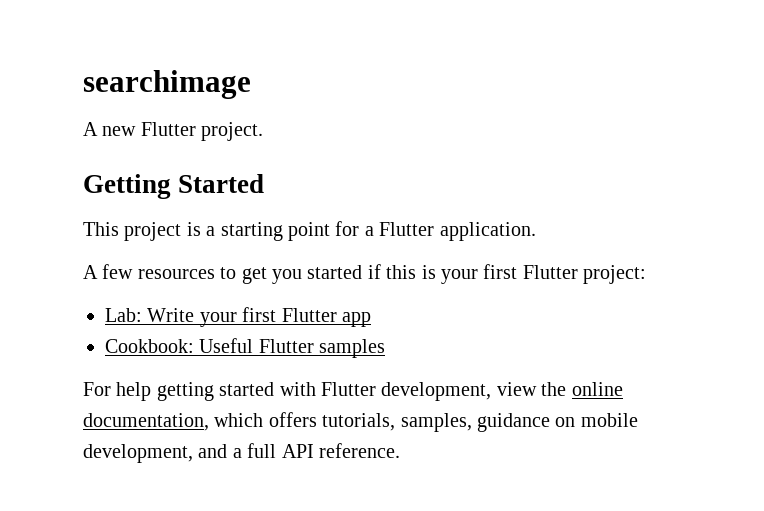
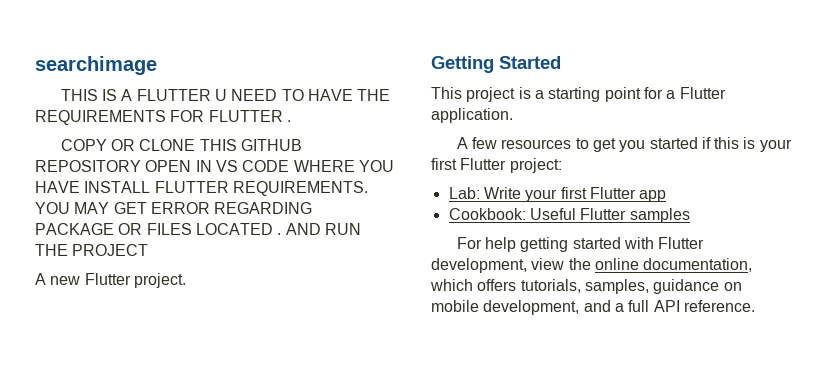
+ THIS IS A FLUTTER U NEED TO HAVE THE REQUIREMENTS FOR FLUTTER .
+ COPY OR CLONE THIS GITHUB REPOSITORY OPEN IN VS CODE WHERE YOU HAVE INSTALL FLUTTER REQUIREMENTS. YOU MAY GET ERROR REGARDING PACKAGE OR FILES LOCATED . AND RUN THE PROJECT

